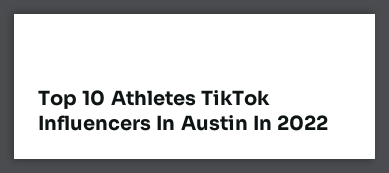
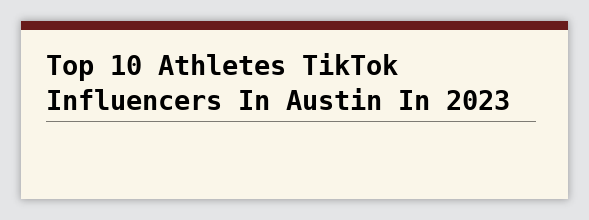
- Top 10 Athletes TikTok Influencers In Austin In 2022
+ Top 10 Athletes TikTok Influencers In Austin In 2023

